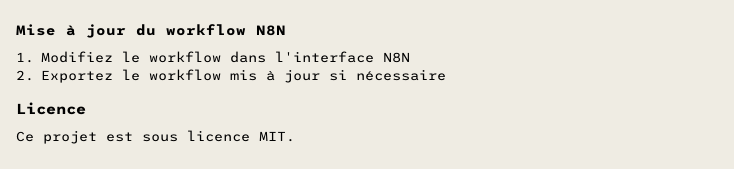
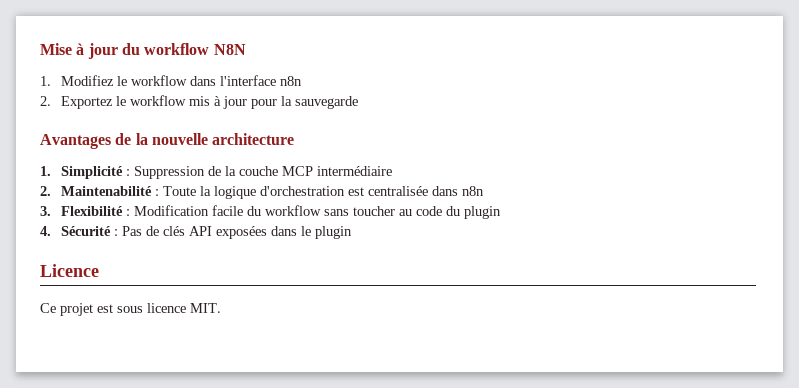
- 1. Modifiez le workflow dans l'interface N8N
+ 1. Modifiez le workflow dans l'interface n8n
- 2. Exportez le workflow mis à jour si nécessaire
+ 2. Exportez le workflow mis à jour pour la sauvegarde
+ Avantages de la nouvelle architecture
+ 1. Simplicité : Suppression de la couche MCP intermédiaire
+ 2. Maintenabilité : Toute la logique d'orchestration est centralisée dans n8n
+ 3. Flexibilité : Modification facile du workflow sans toucher au code du plugin
+ 4. Sécurité : Pas de clés API exposées dans le plugin

